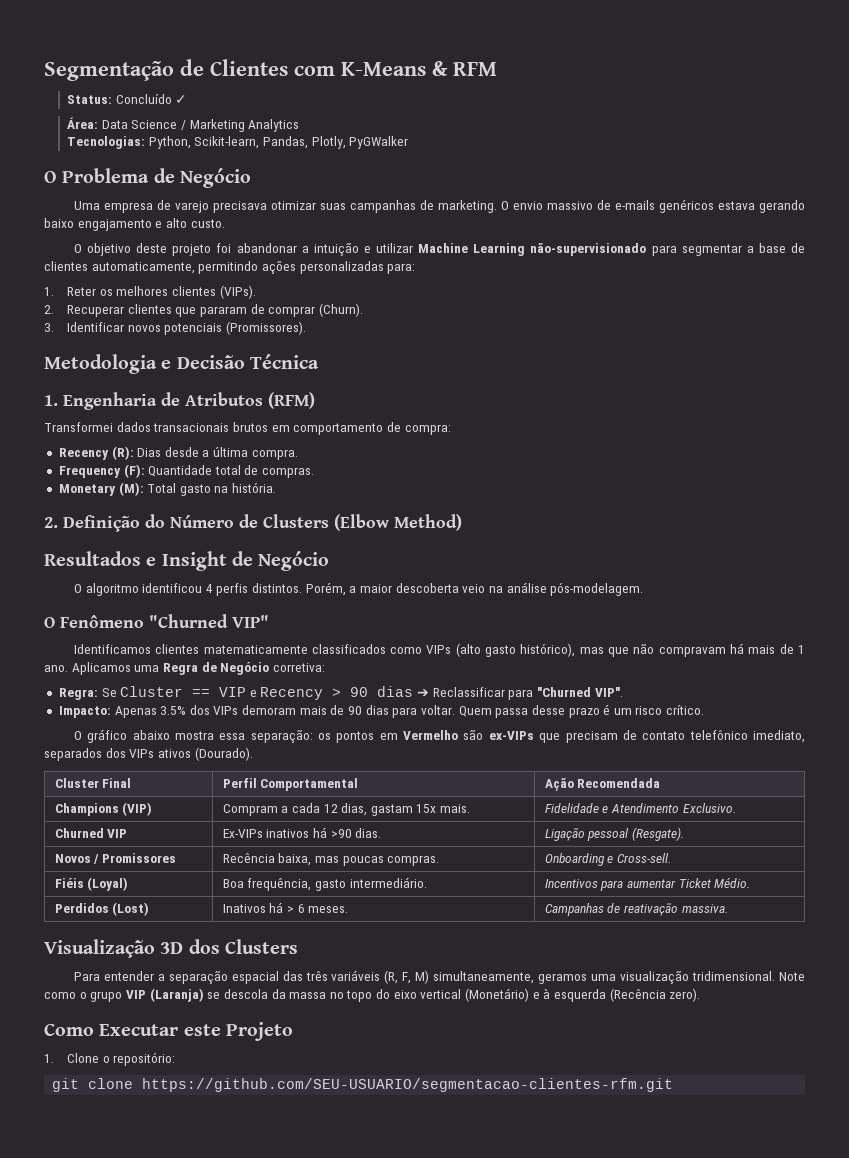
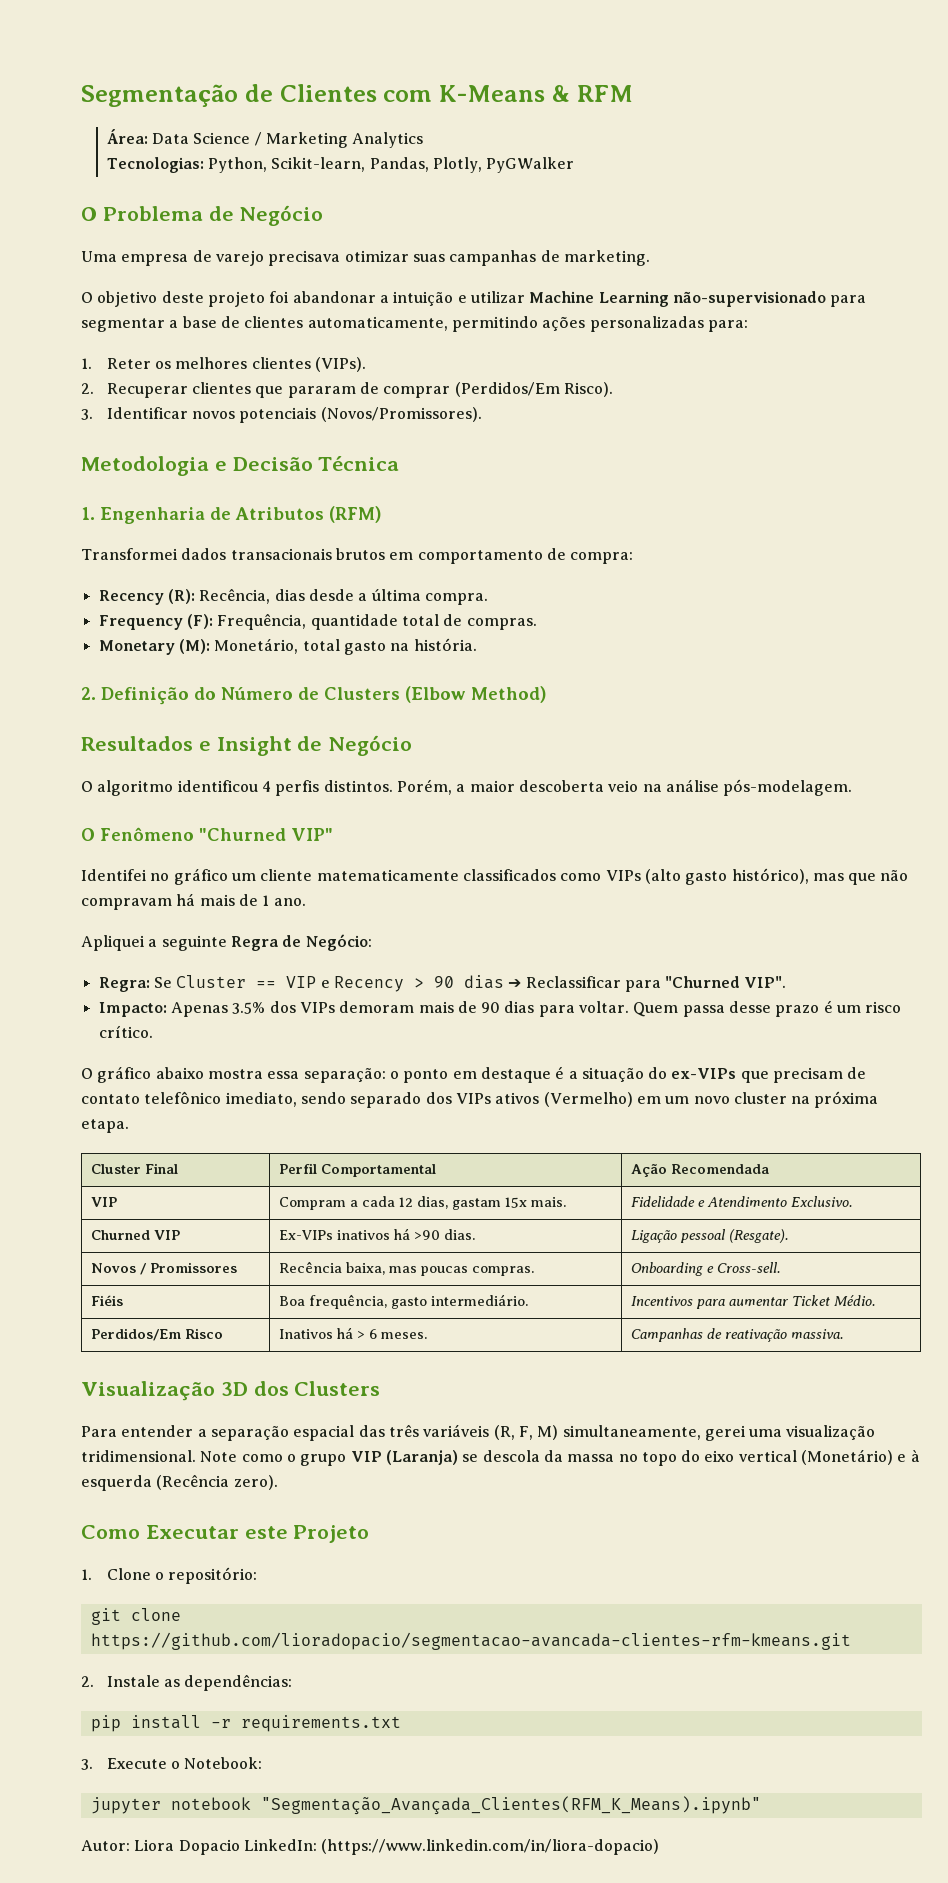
- Status: Concluído ✓
- O envio massivo de e-mails genéricos estava gerando baixo engajamento e alto custo.
- 2. Recuperar clientes que pararam de comprar (Churn).
+ 2. Recuperar clientes que pararam de comprar (Perdidos/Em Risco).
- 3. Identificar novos potenciais (Promissores).
+ 3. Identificar novos potenciais (Novos/Promissores).
- Recency (R): Dias desde a última compra.
+ Recency (R): Recência, dias desde a última compra.
- Frequency (F): Quantidade total de compras.
+ Frequency (F): Frequência, quantidade total de compras.
- Monetary (M): Total gasto na história.
+ Monetary (M): Monetário, total gasto na história.
- Identificamos clientes matematicamente classificados como VIPs (alto gasto histórico), mas que não compravam há mais de 1 ano. Aplicamos uma Regra de Negócio corretiva:
+ Identifei no gráfico um cliente matematicamente classificados como VIPs (alto gasto histórico), mas que não compravam há mais de 1 ano.
+ Apliquei a seguinte Regra de Negócio:
- O gráfico abaixo mostra essa separação: os pontos em Vermelho são ex-VIPs que precisam de contato telefônico imediato, separados dos VIPs ativos (Dourado).
+ O gráfico abaixo mostra essa separação: o ponto em destaque é a situação do ex-VIPs que precisam de contato telefônico imediato, sendo separado dos VIPs ativos (Vermelho) em um novo cluster na próxima etapa.
- Champions (VIP) | Compram a cada 12 dias, gastam 15x mais. | Fidelidade e Atendimento Exclusivo.
+ VIP | Compram a cada 12 dias, gastam 15x mais. | Fidelidade e Atendimento Exclusivo.
- Fiéis (Loyal) | Boa frequência, gasto intermediário. | Incentivos para aumentar Ticket Médio.
+ Fiéis | Boa frequência, gasto intermediário. | Incentivos para aumentar Ticket Médio.
- Perdidos (Lost) | Inativos há > 6 meses. | Campanhas de reativação massiva.
+ Perdidos/Em Risco | Inativos há > 6 meses. | Campanhas de reativação massiva.
- Para entender a separação espacial das três variáveis (R, F, M) simultaneamente, geramos uma visualização tridimensional.
+ Para entender a separação espacial das três variáveis (R, F, M) simultaneamente, gerei uma visualização tridimensional.
- git clone https://github.com/SEU-USUARIO/segmentacao-clientes-rfm.git
+ git clone https://github.com/lioradopacio/segmentacao-avancada-clientes-rfm-kmeans.git
+ 2. Instale as dependências:
+ pip install -r requirements.txt
+ 3. Execute o Notebook:
+ jupyter notebook "Segmentação_Avançada_Clientes(RFM_K_Means).ipynb"
+ Autor: Liora Dopacio LinkedIn: (https://www.linkedin.com/in/liora-dopacio)

